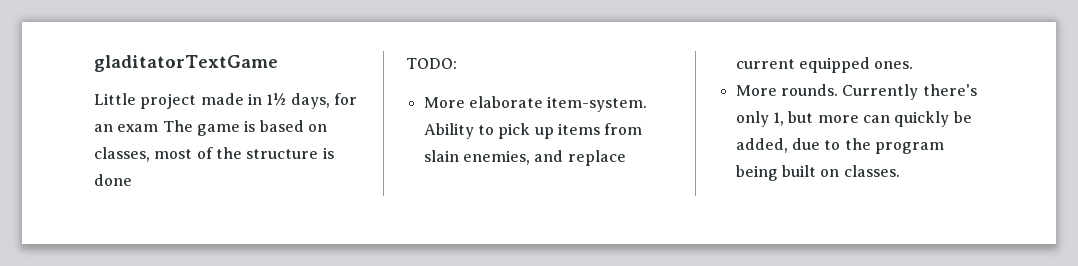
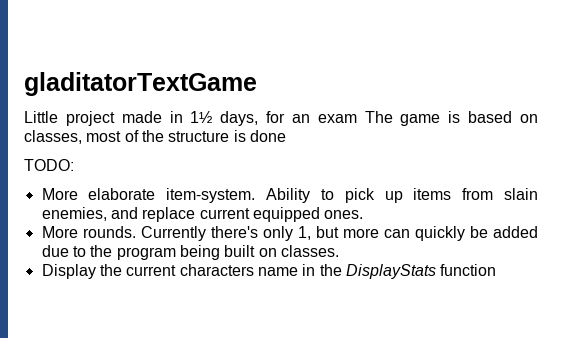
- Currently there's only 1, but more can quickly be added, due to the program being built on classes.
+ Currently there's only 1, but more can quickly be added due to the program being built on classes.
+ Display the current characters name in the DisplayStats function

